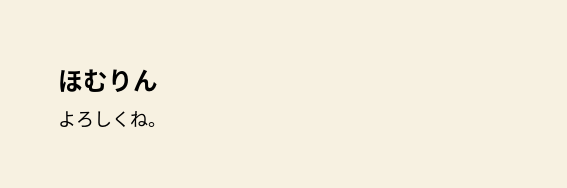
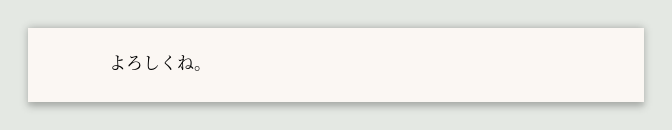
- ほむりん

